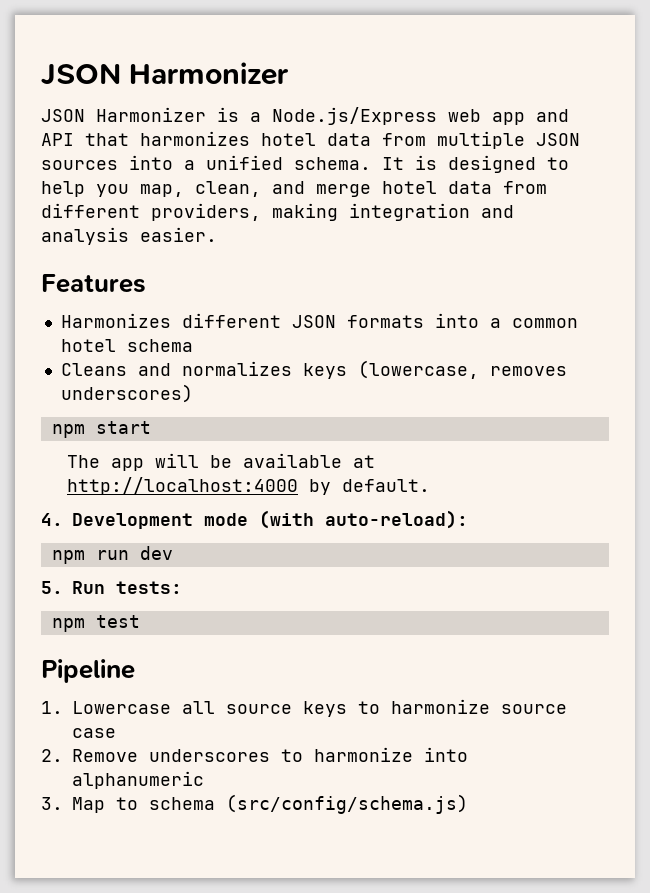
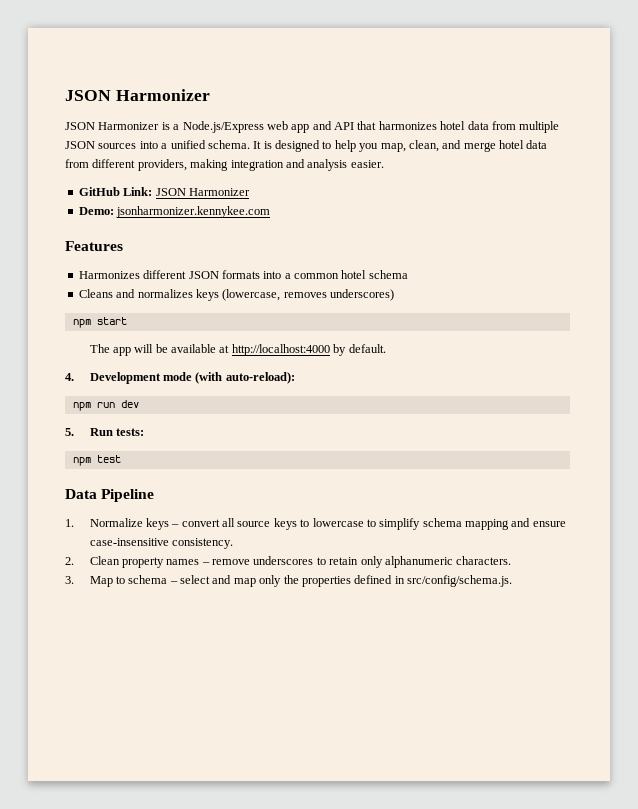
+ GitHub Link: JSON Harmonizer
+ Demo: jsonharmonizer.kennykee.com
- Pipeline
+ Data Pipeline
- 1. Lowercase all source keys to harmonize source case
- 2. Remove underscores to harmonize into alphanumeric
+ 1. Normalize keys – convert all source keys to lowercase to simplify schema mapping and ensure case-insensitive consistency.
+ 2. Clean property names – remove underscores to retain only alphanumeric characters.
- 3. Map to schema (src/config/schema.js)
+ 3. Map to schema – select and map only the properties defined in src/config/schema.js.

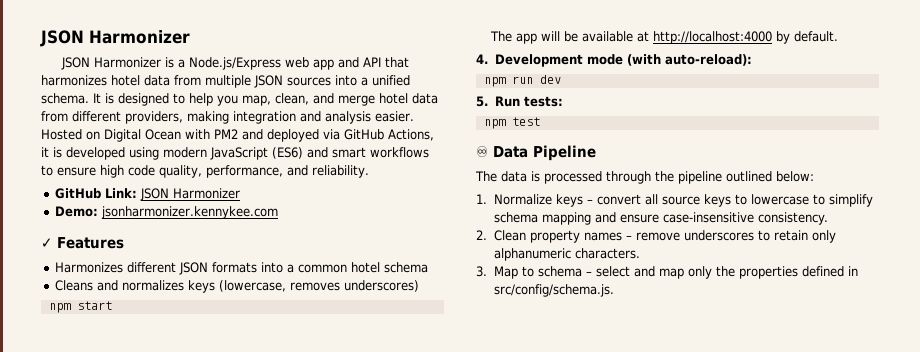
+ Hosted on Digital Ocean with PM2 and deployed via GitHub Actions, it is developed using modern JavaScript (ES6) and smart workflows to ensure high code quality, performance, and reliability.
- Features
+ ✓ Features
- Data Pipeline
+ ♾ Data Pipeline
+ The data is processed through the pipeline outlined below:

